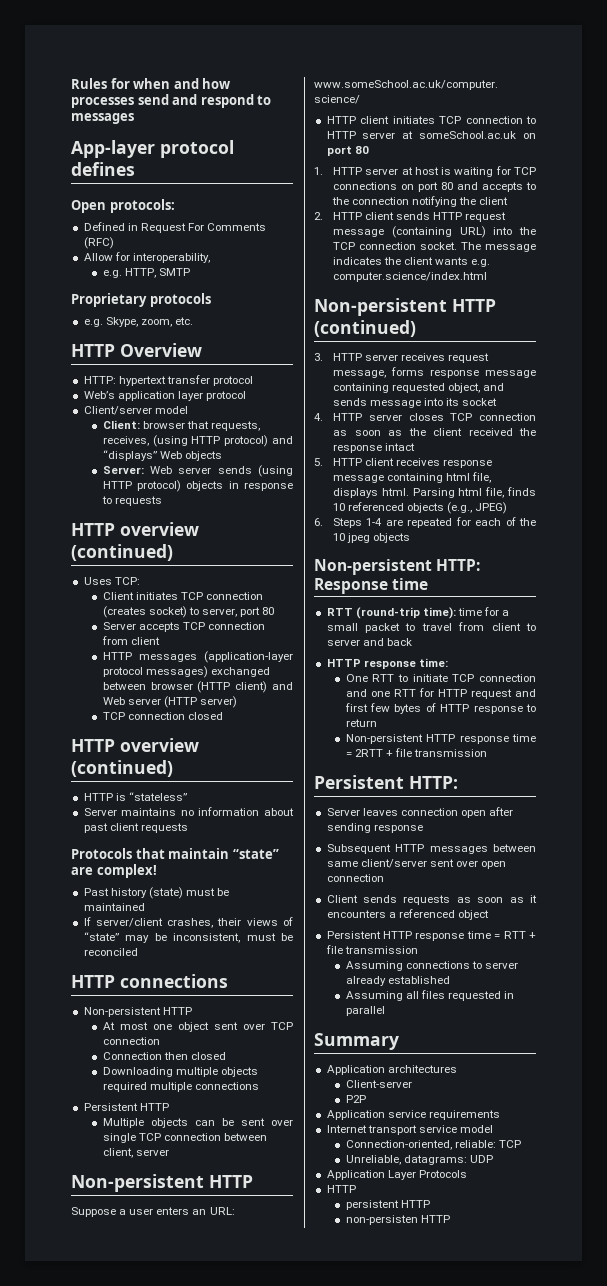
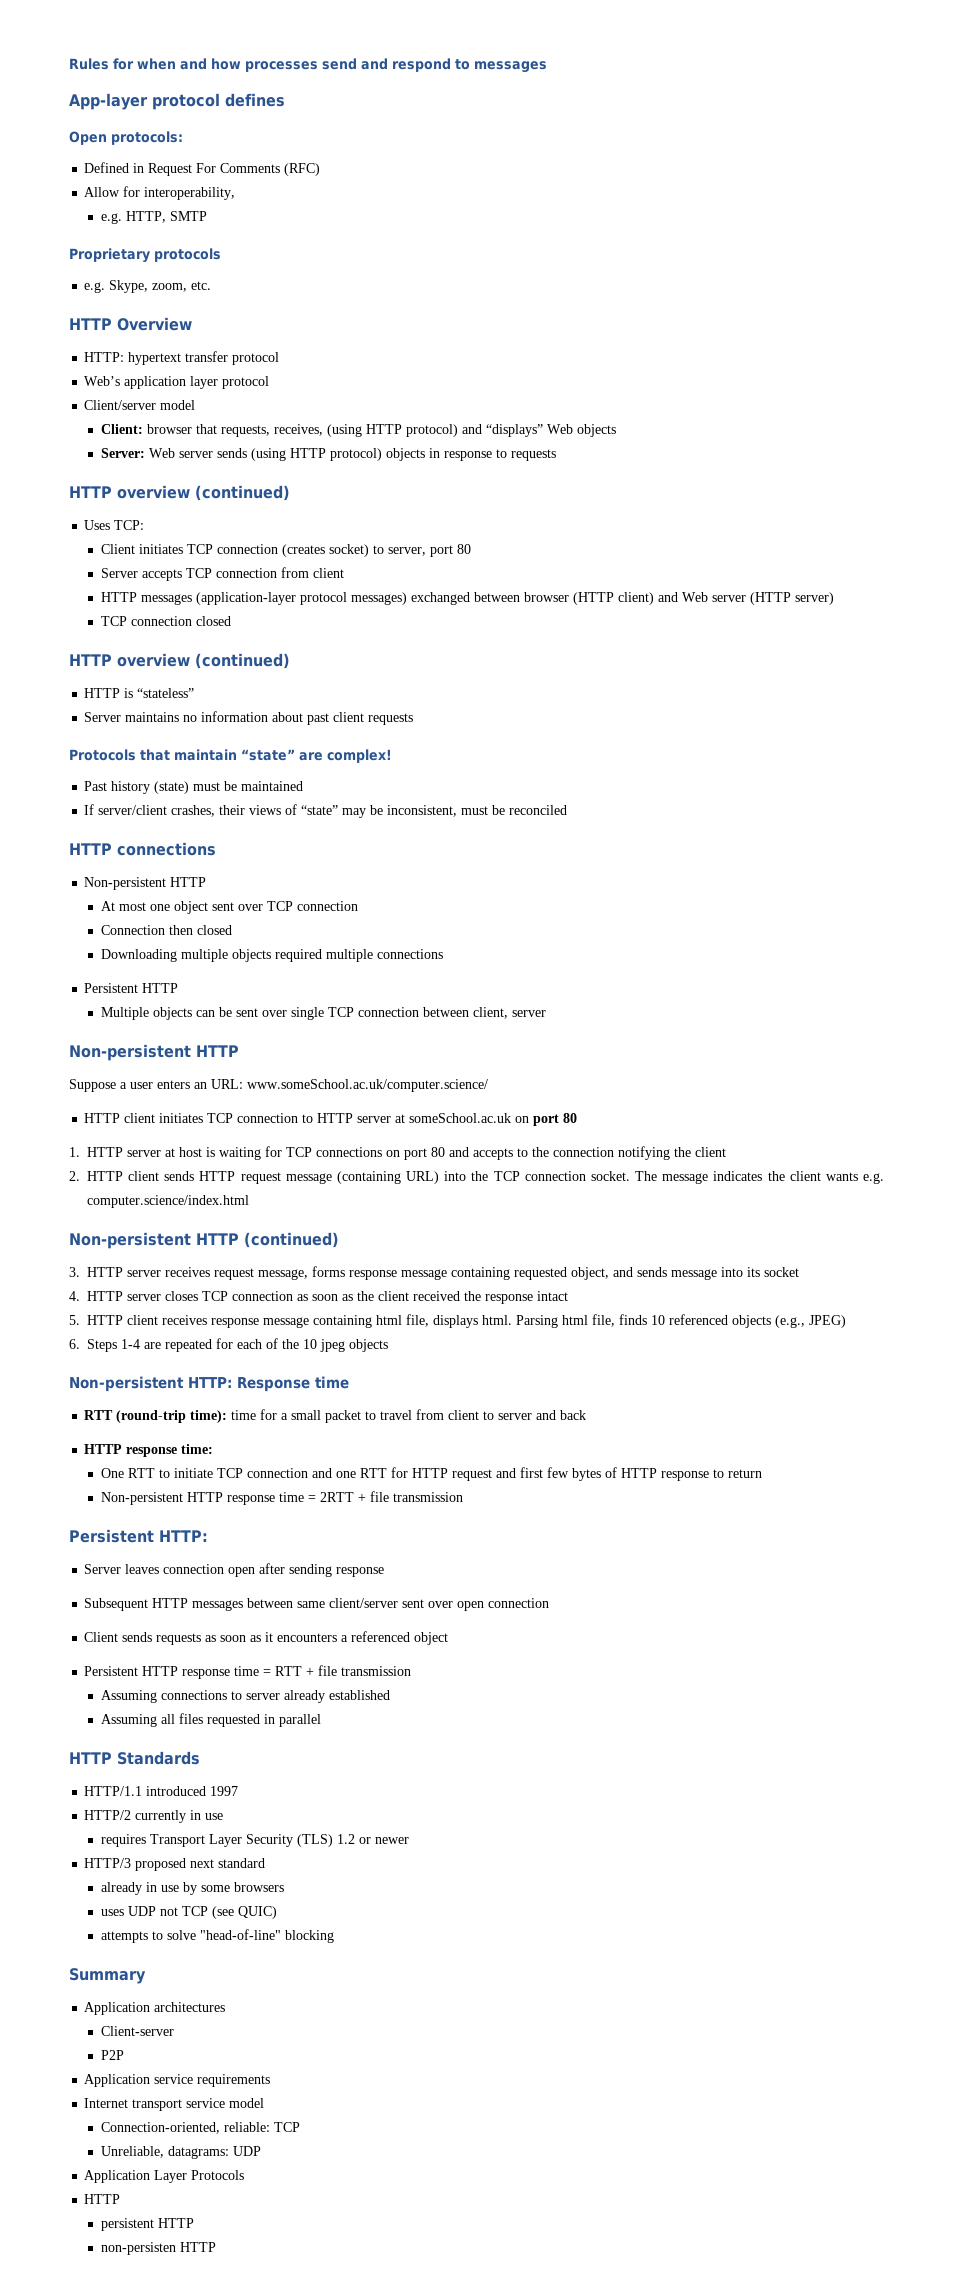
+ HTTP Standards
+ HTTP/1.1 introduced 1997
+ HTTP/2 currently in use
+ requires Transport Layer Security (TLS) 1.2 or newer
+ HTTP/3 proposed next standard
+ already in use by some browsers
+ uses UDP not TCP (see QUIC)
+ attempts to solve "head-of-line" blocking

